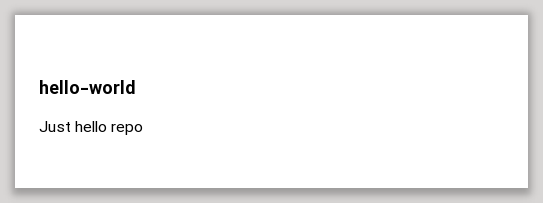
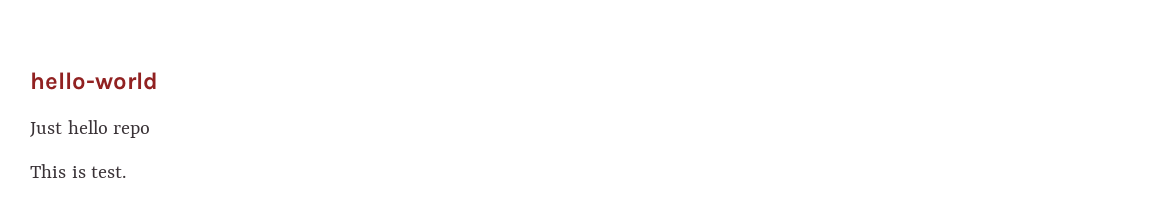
+ This is test.

